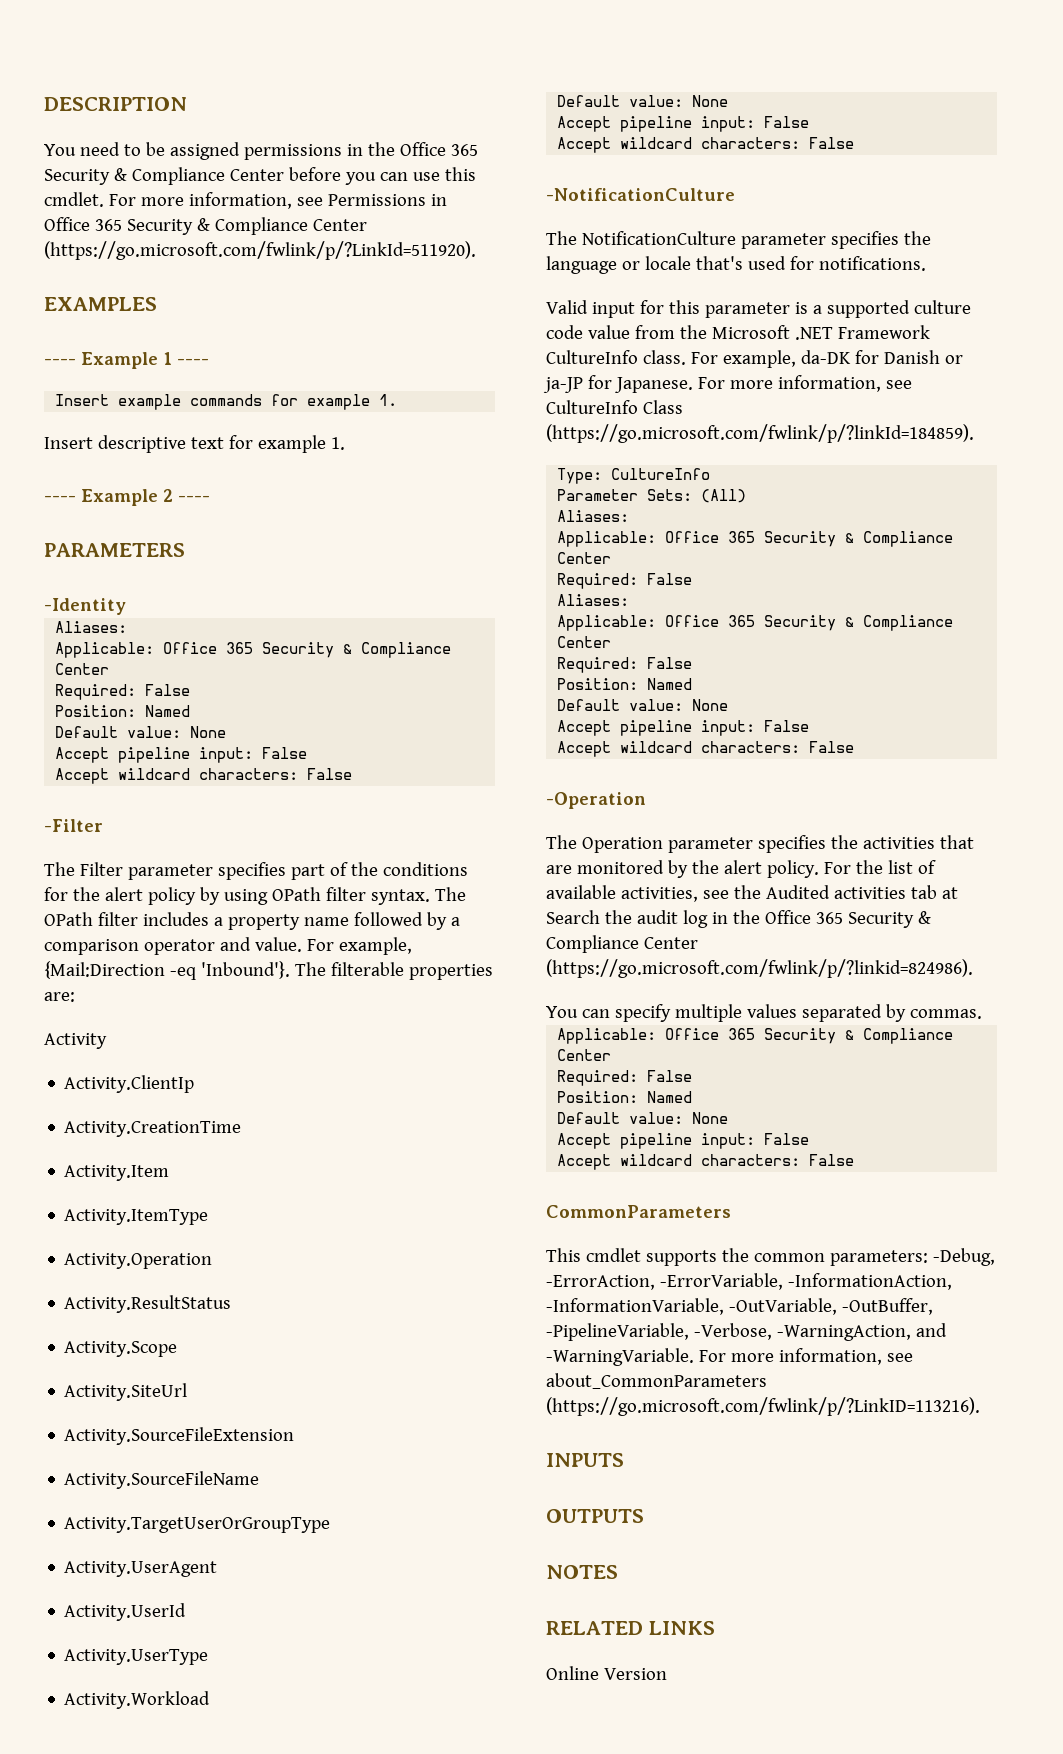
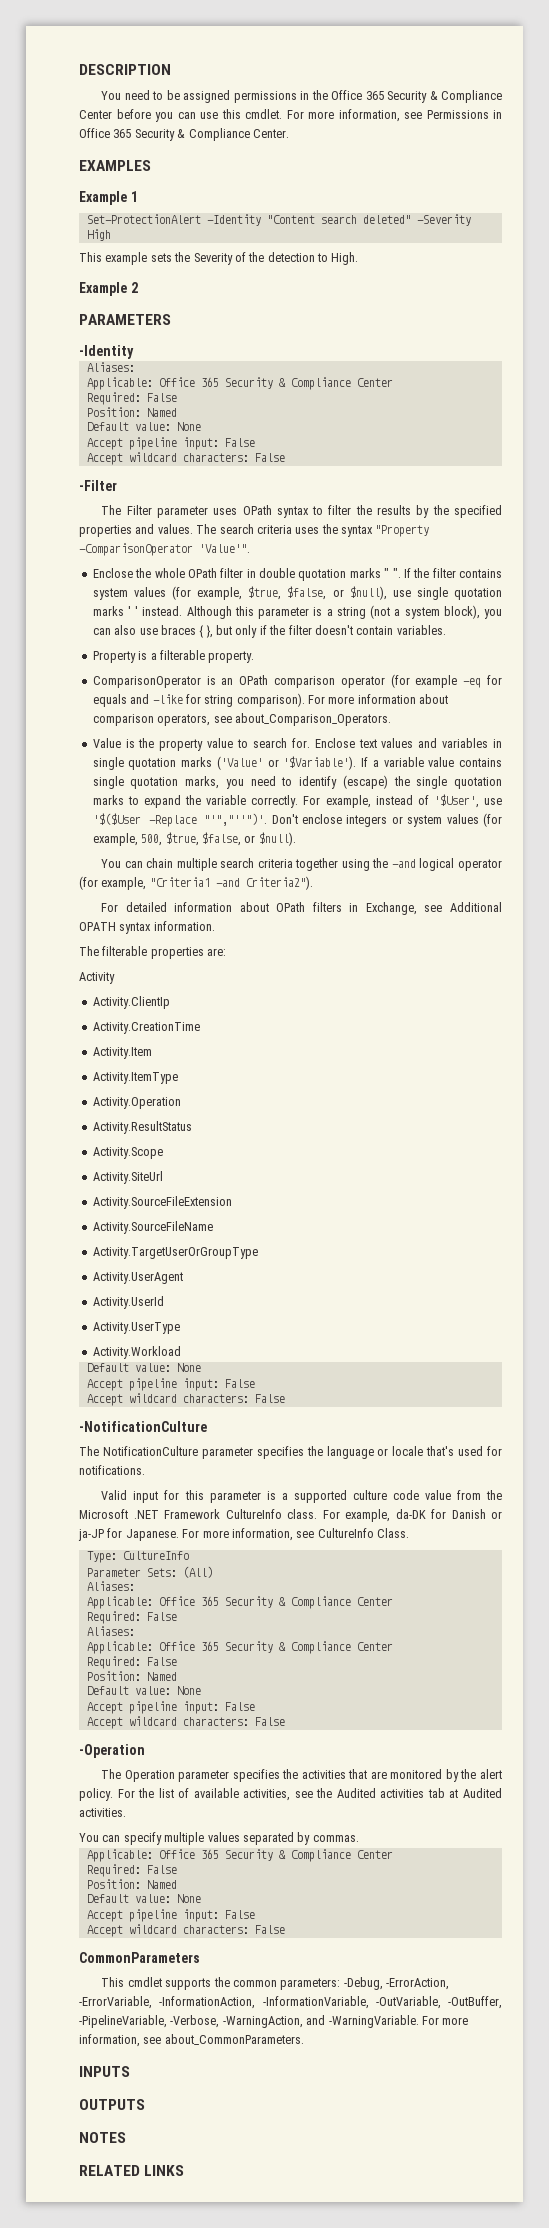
- For more information, see Permissions in Office 365 Security & Compliance Center (https://go.microsoft.com/fwlink/p/?LinkId=511920).
+ For more information, see Permissions in Office 365 Security & Compliance Center.
- ---- Example 1 ----
- Insert example commands for example 1.
- Insert descriptive text for example 1.
- ---- Example 2 ----
+ Example 1
+ Set-ProtectionAlert -Identity "Content search deleted" -Severity High
+ This example sets the Severity of the detection to High.
+ Example 2
- The Filter parameter specifies part of the conditions for the alert policy by using OPath filter syntax. The OPath filter includes a property name followed by a comparison operator and value. For example, {Mail:Direction -eq 'Inbound'}. The filterable properties are:
+ The Filter parameter uses OPath syntax to filter the results by the specified properties and values. The search criteria uses the syntax "Property -ComparisonOperator 'Value'".
+ Enclose the whole OPath filter in double quotation marks " ". If the filter contains system values (for example, $true, $false, or $null), use single quotation marks ' ' instead. Although this parameter is a string (not a system block), you can also use braces { }, but only if the filter doesn't contain variables.
+ Property is a filterable property.
+ ComparisonOperator is an OPath comparison operator (for example -eq for equals and -like for string comparison). For more information about comparison operators, see about_Comparison_Operators.
+ Value is the property value to search for. Enclose text values and variables in single quotation marks ('Value' or '$Variable'). If a variable value contains single quotation marks, you need to identify (escape) the single quotation marks to expand the variable correctly. For example, instead of '$User', use '$($User -Replace "'","''")'. Don't enclose integers or system values (for example, 500, $true, $false, or $null).
+ You can chain multiple search criteria together using the -and logical operator (for example, "Criteria1 -and Criteria2").
+ For detailed information about OPath filters in Exchange, see Additional OPATH syntax information.
+ The filterable properties are:
- For more information, see CultureInfo Class (https://go.microsoft.com/fwlink/p/?linkId=184859).
+ For more information, see CultureInfo Class.
- For the list of available activities, see the Audited activities tab at Search the audit log in the Office 365 Security & Compliance Center (https://go.microsoft.com/fwlink/p/?linkid=824986).
+ For the list of available activities, see the Audited activities tab at Audited activities.
- For more information, see about_CommonParameters (https://go.microsoft.com/fwlink/p/?LinkID=113216).
+ For more information, see about_CommonParameters.
- Online Version

